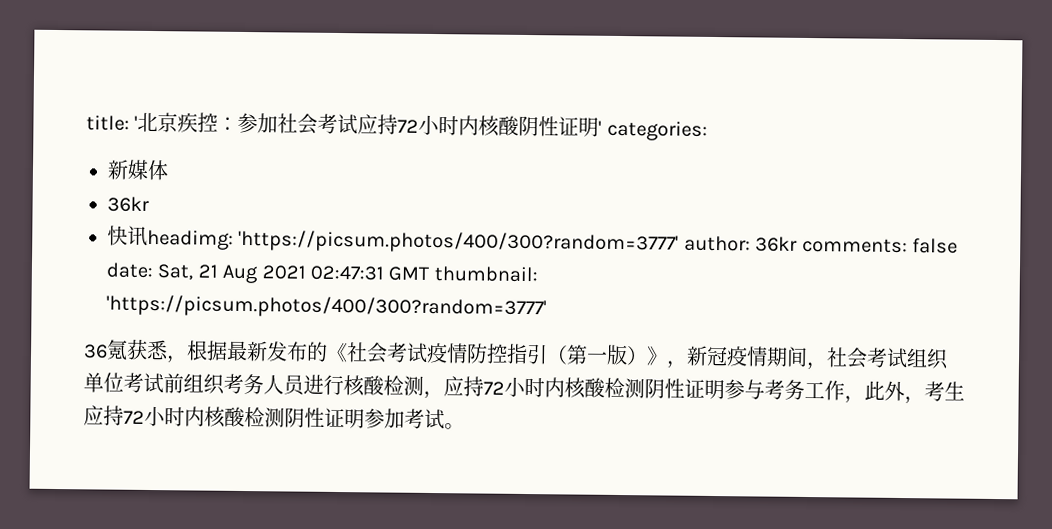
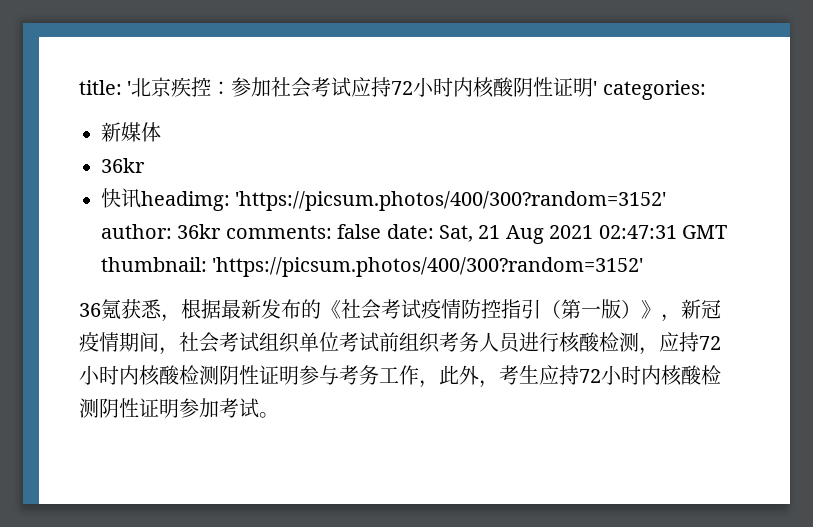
- 快讯headimg: 'https://picsum.photos/400/300?random=3777' author: 36kr comments: false date: Sat, 21 Aug 2021 02:47:31 GMT thumbnail: 'https://picsum.photos/400/300?random=3777'
+ 快讯headimg: 'https://picsum.photos/400/300?random=3152' author: 36kr comments: false date: Sat, 21 Aug 2021 02:47:31 GMT thumbnail: 'https://picsum.photos/400/300?random=3152'

